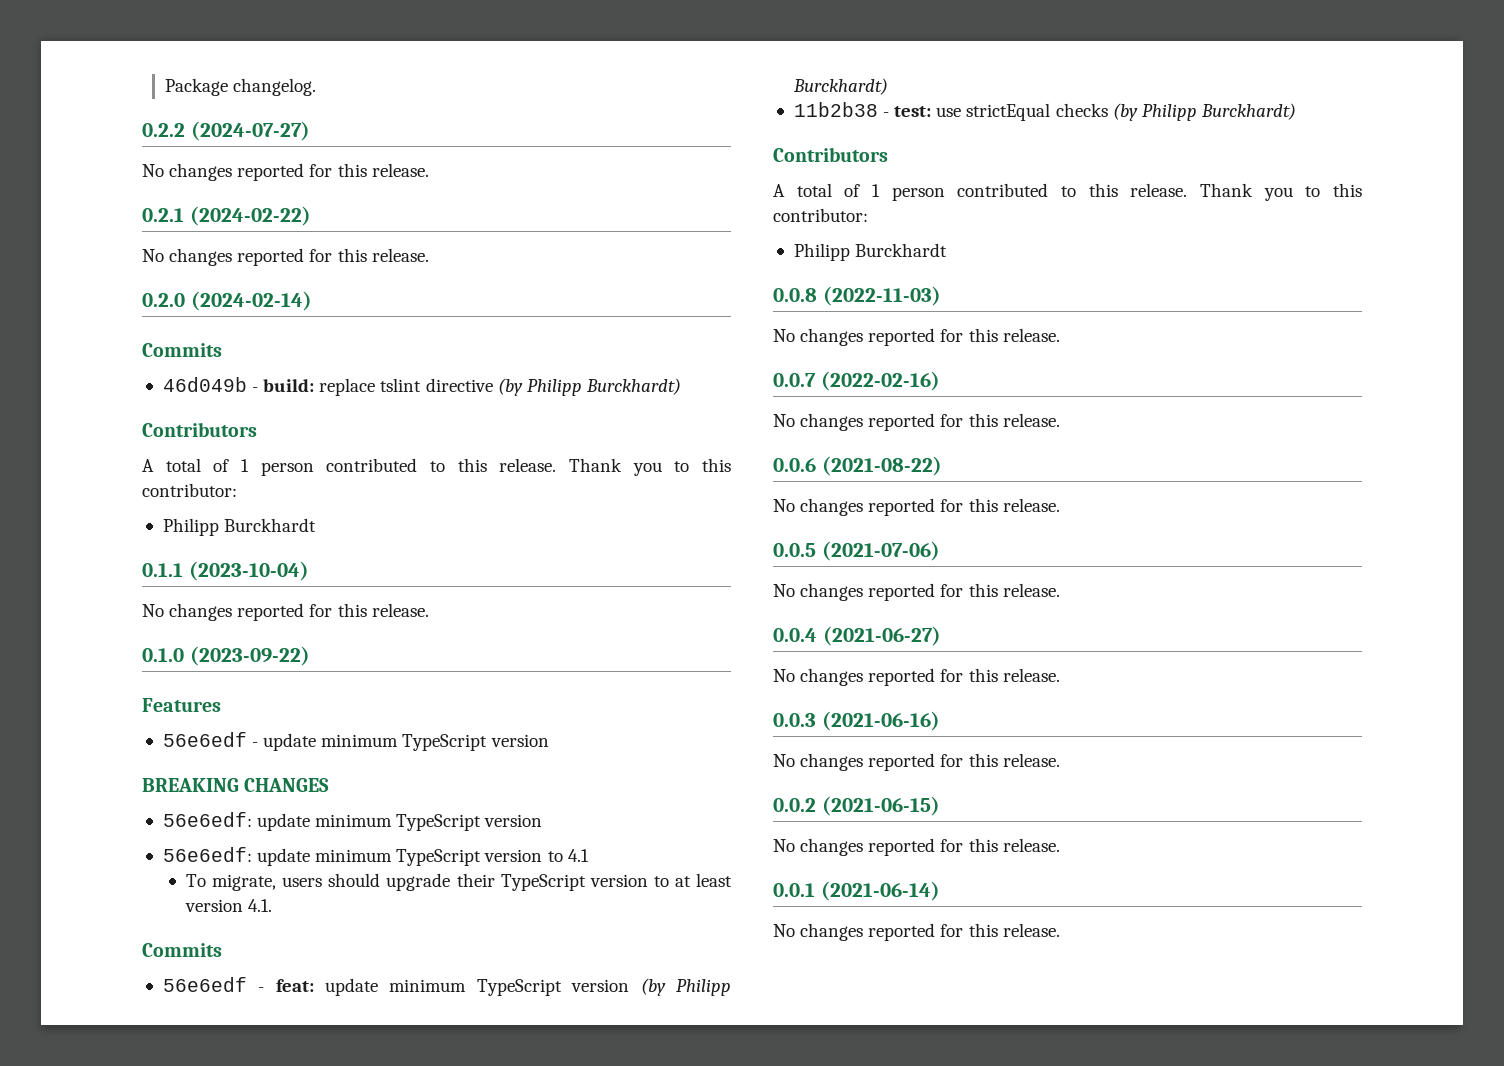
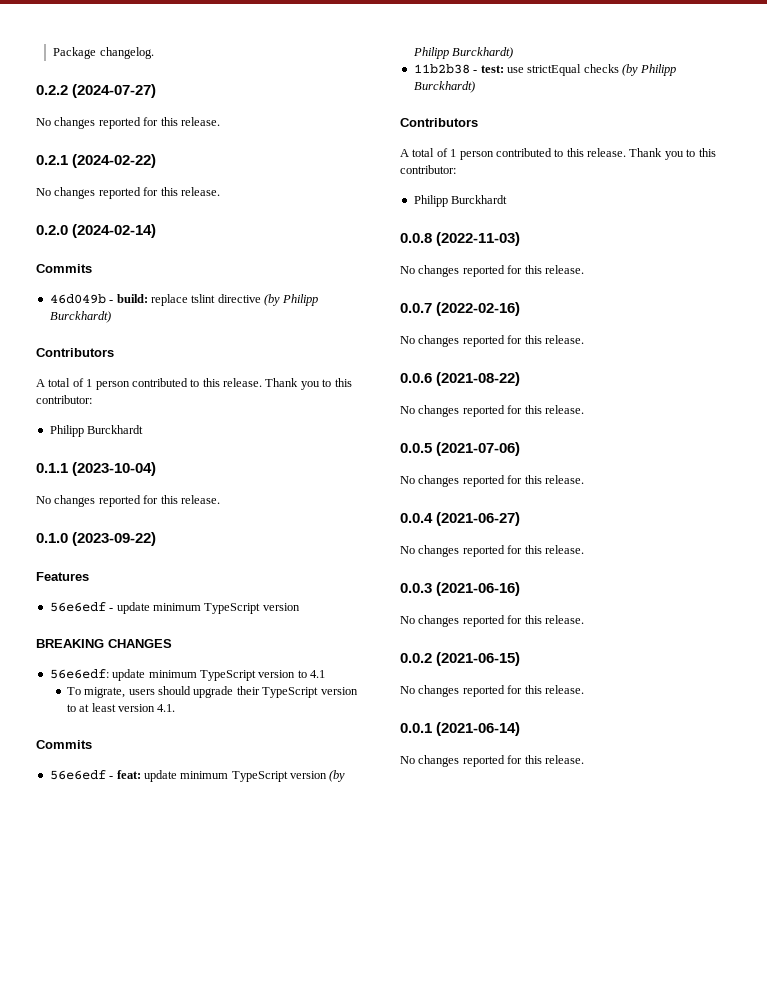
  BREAKING CHANGES
- 56e6edf: update minimum TypeScript version

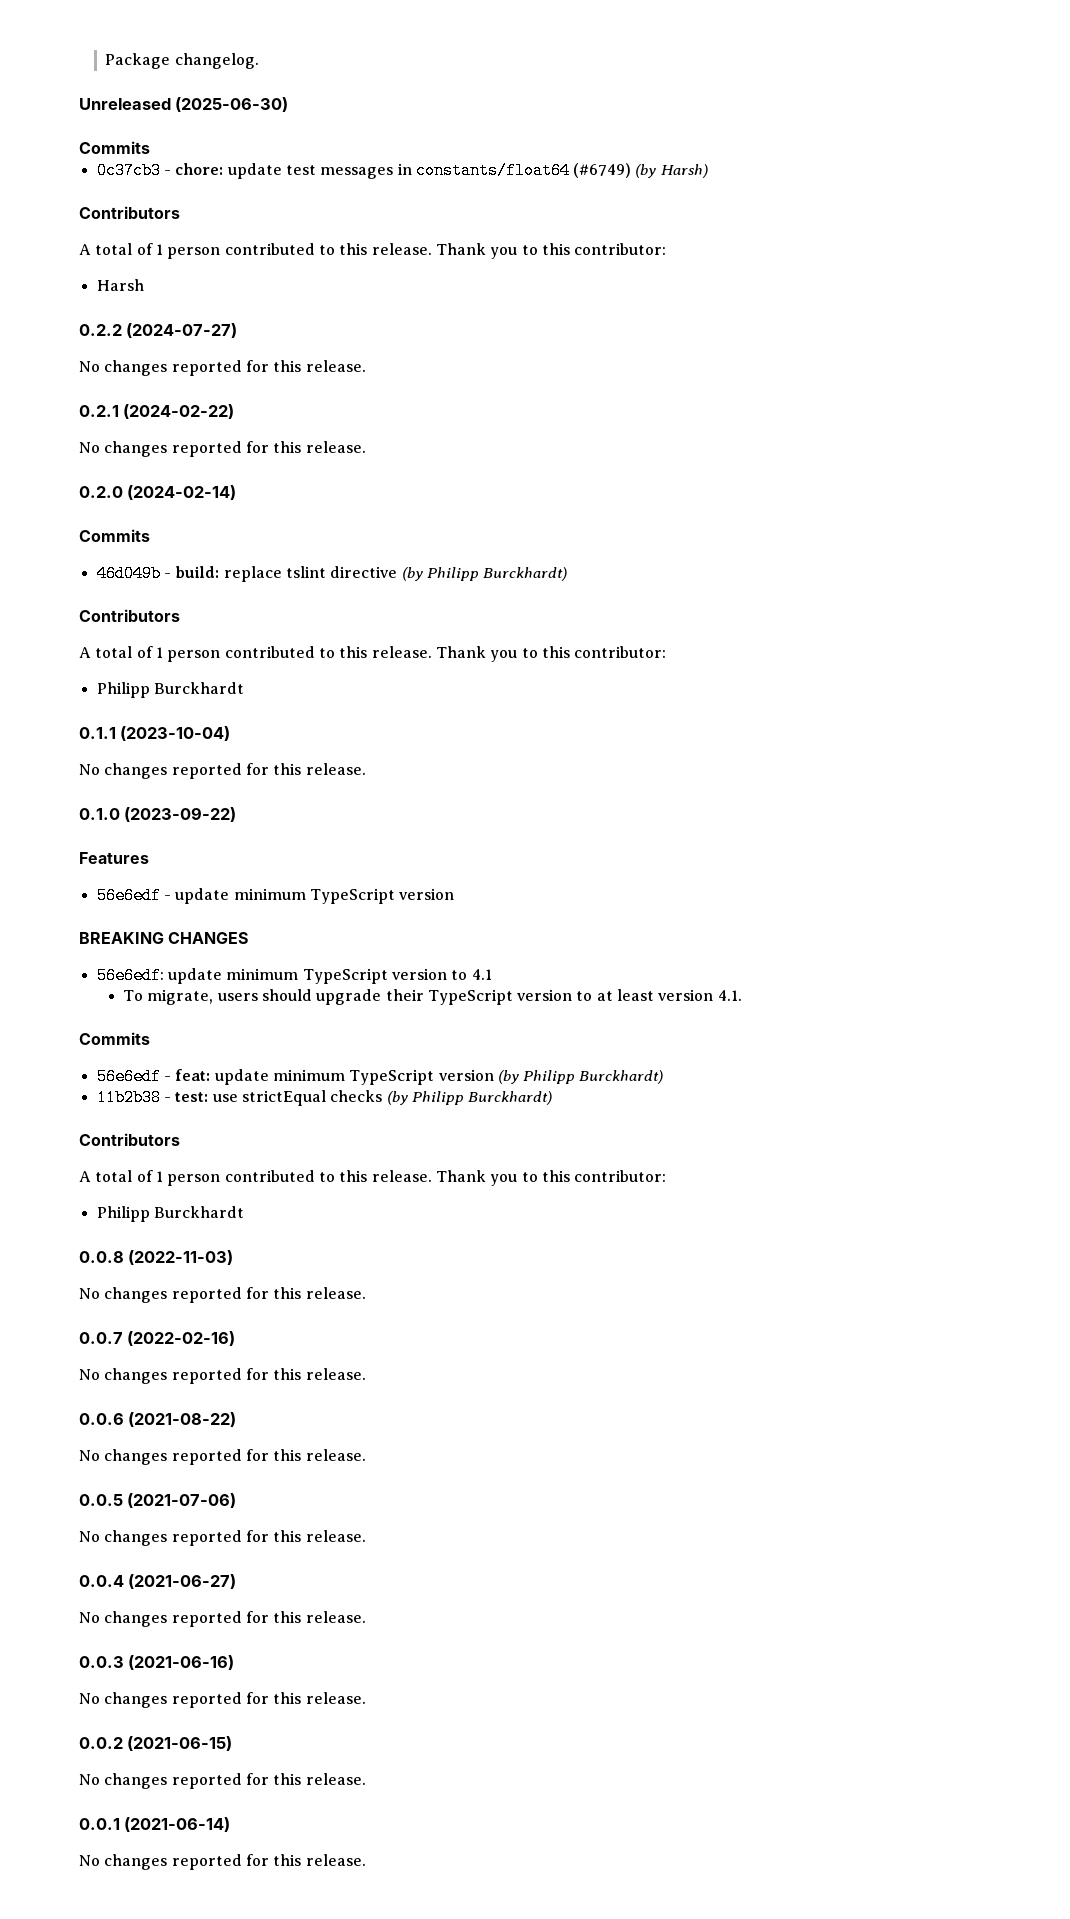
+ Unreleased (2025-06-30)
+ Commits
+ 0c37cb3 - chore: update test messages in constants/float64 (#6749) (by Harsh)
+ Contributors
+ A total of 1 person contributed to this release. Thank you to this contributor:
+ Harsh

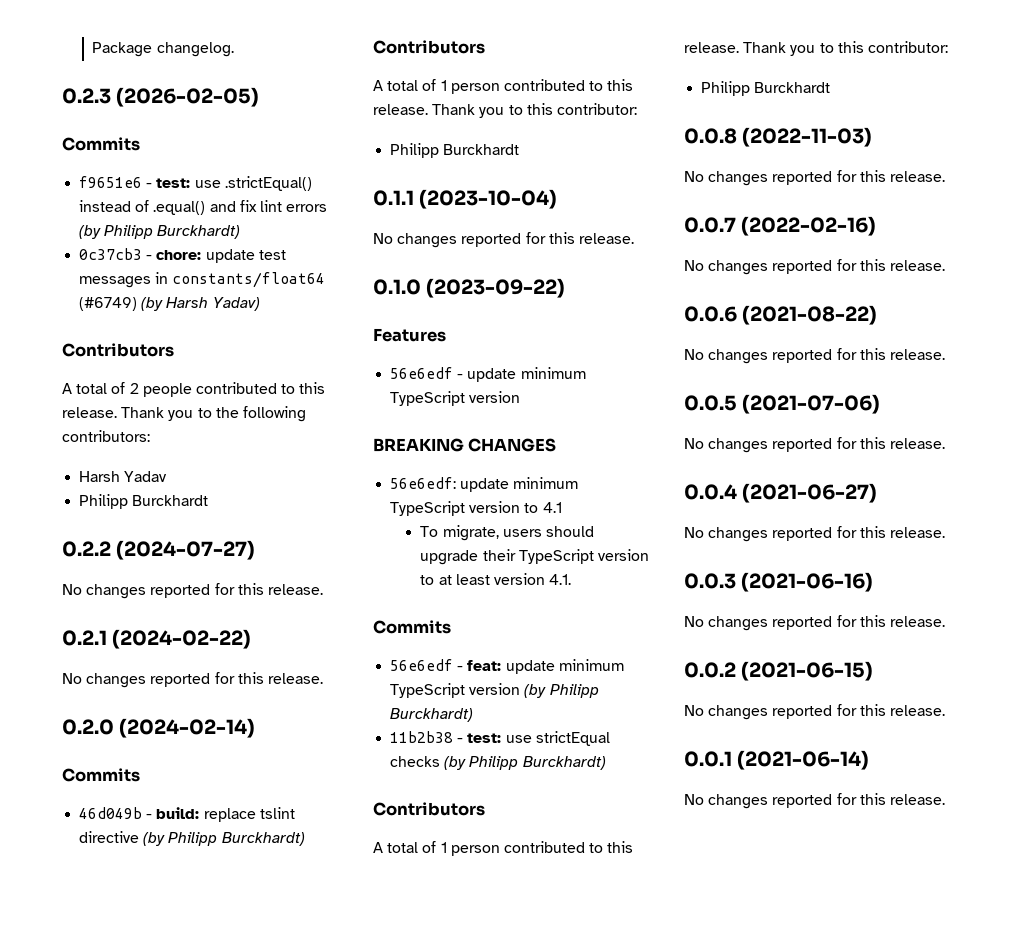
- Unreleased (2025-06-30)
+ 0.2.3 (2026-02-05)
  Commits
+ f9651e6 - test: use .strictEqual() instead of .equal() and fix lint errors (by Philipp Burckhardt)
- 0c37cb3 - chore: update test messages in constants/float64 (#6749) (by Harsh)
+ 0c37cb3 - chore: update test messages in constants/float64 (#6749) (by Harsh Yadav)
  Contributors
- A total of 1 person contributed to this release. Thank you to this contributor:
- Harsh
+ A total of 2 people contributed to this release. Thank you to the following contributors:
+ Harsh Yadav
+ Philipp Burckhardt

